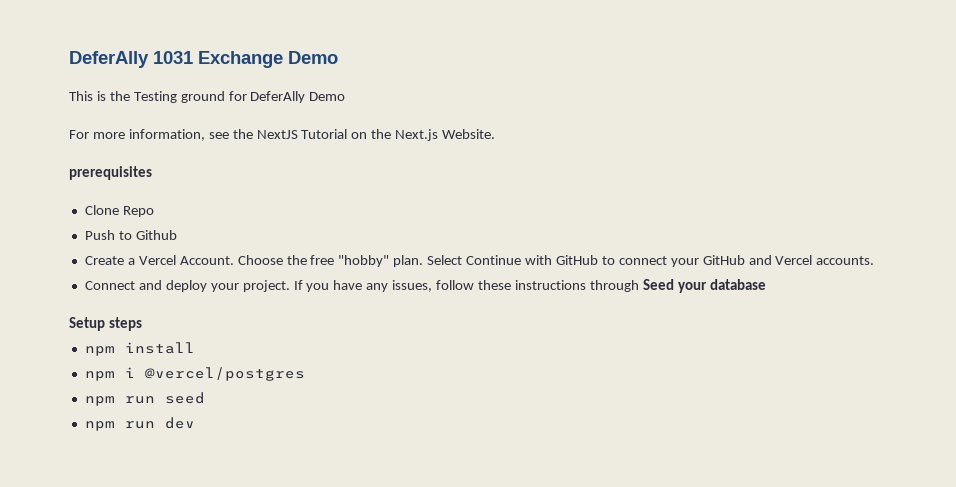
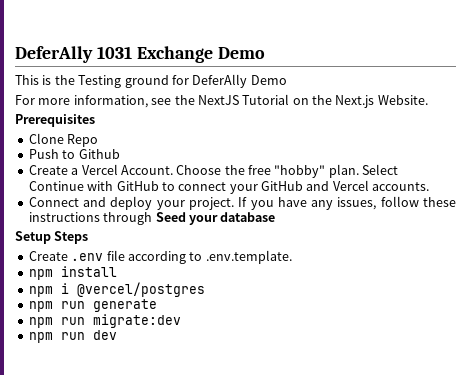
- prerequisites
+ Prerequisites
- Setup steps
+ Setup Steps
+ Create .env file according to .env.template.
- npm run seed
+ npm run generate
+ npm run migrate:dev

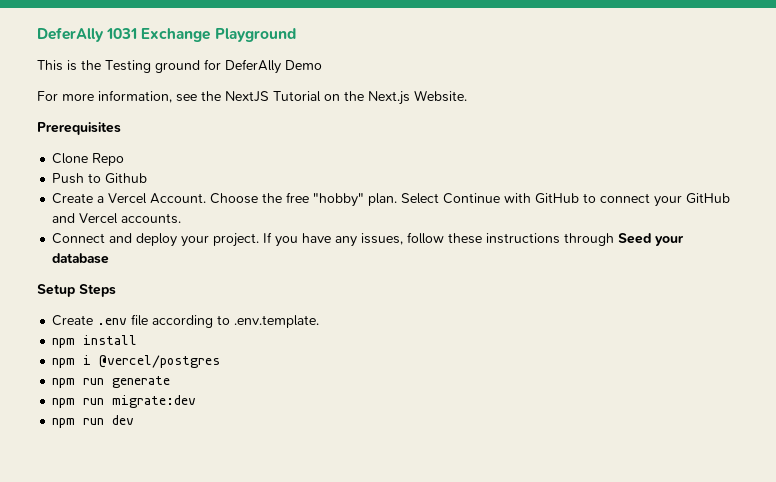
- DeferAlly 1031 Exchange Demo
+ DeferAlly 1031 Exchange Playground

